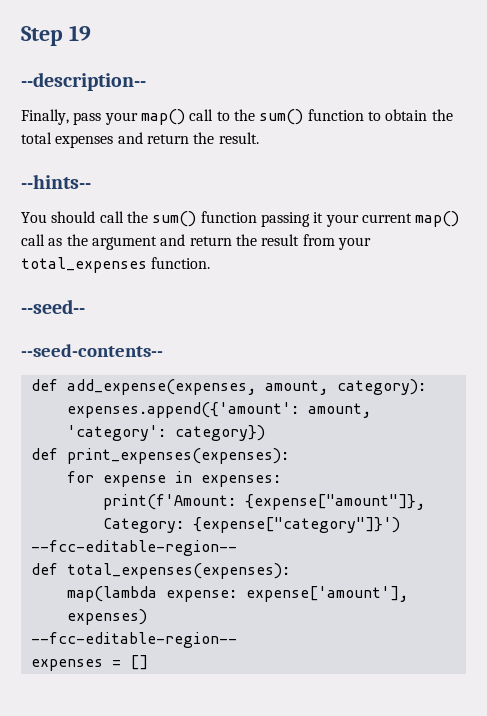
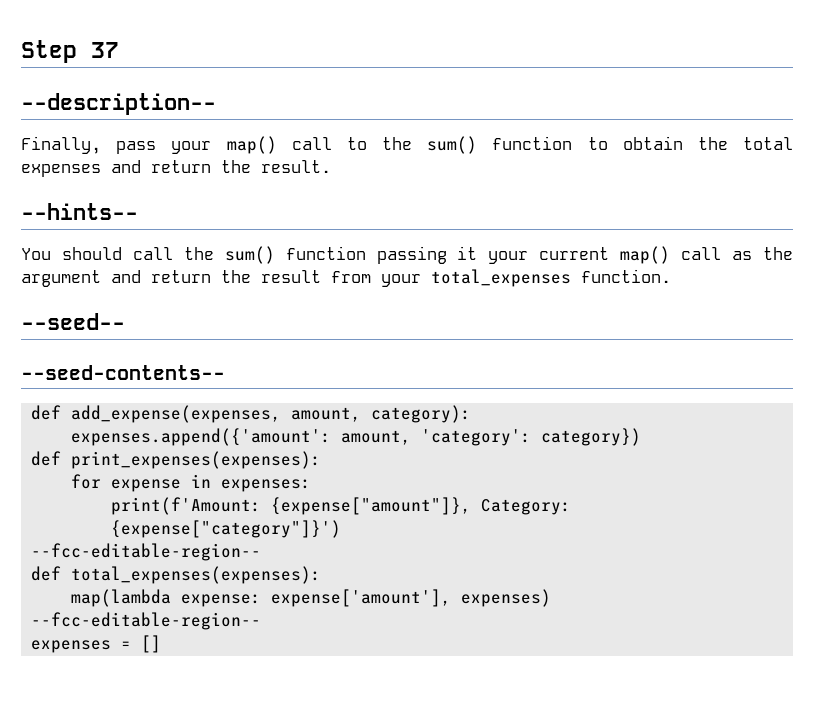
- Step 19
+ Step 37

